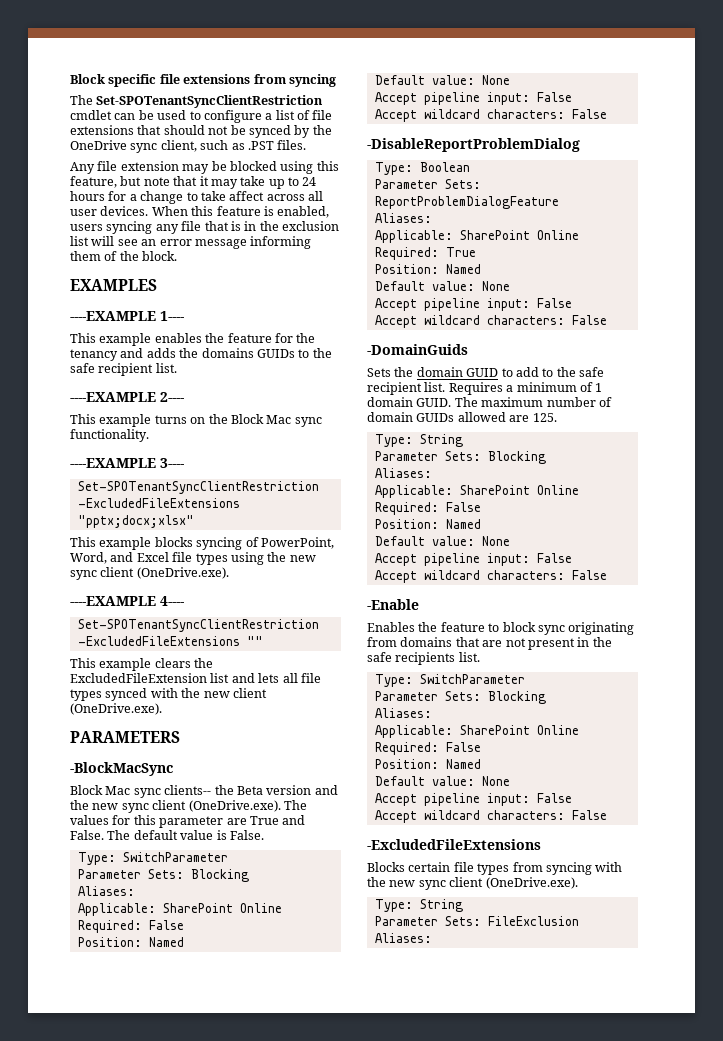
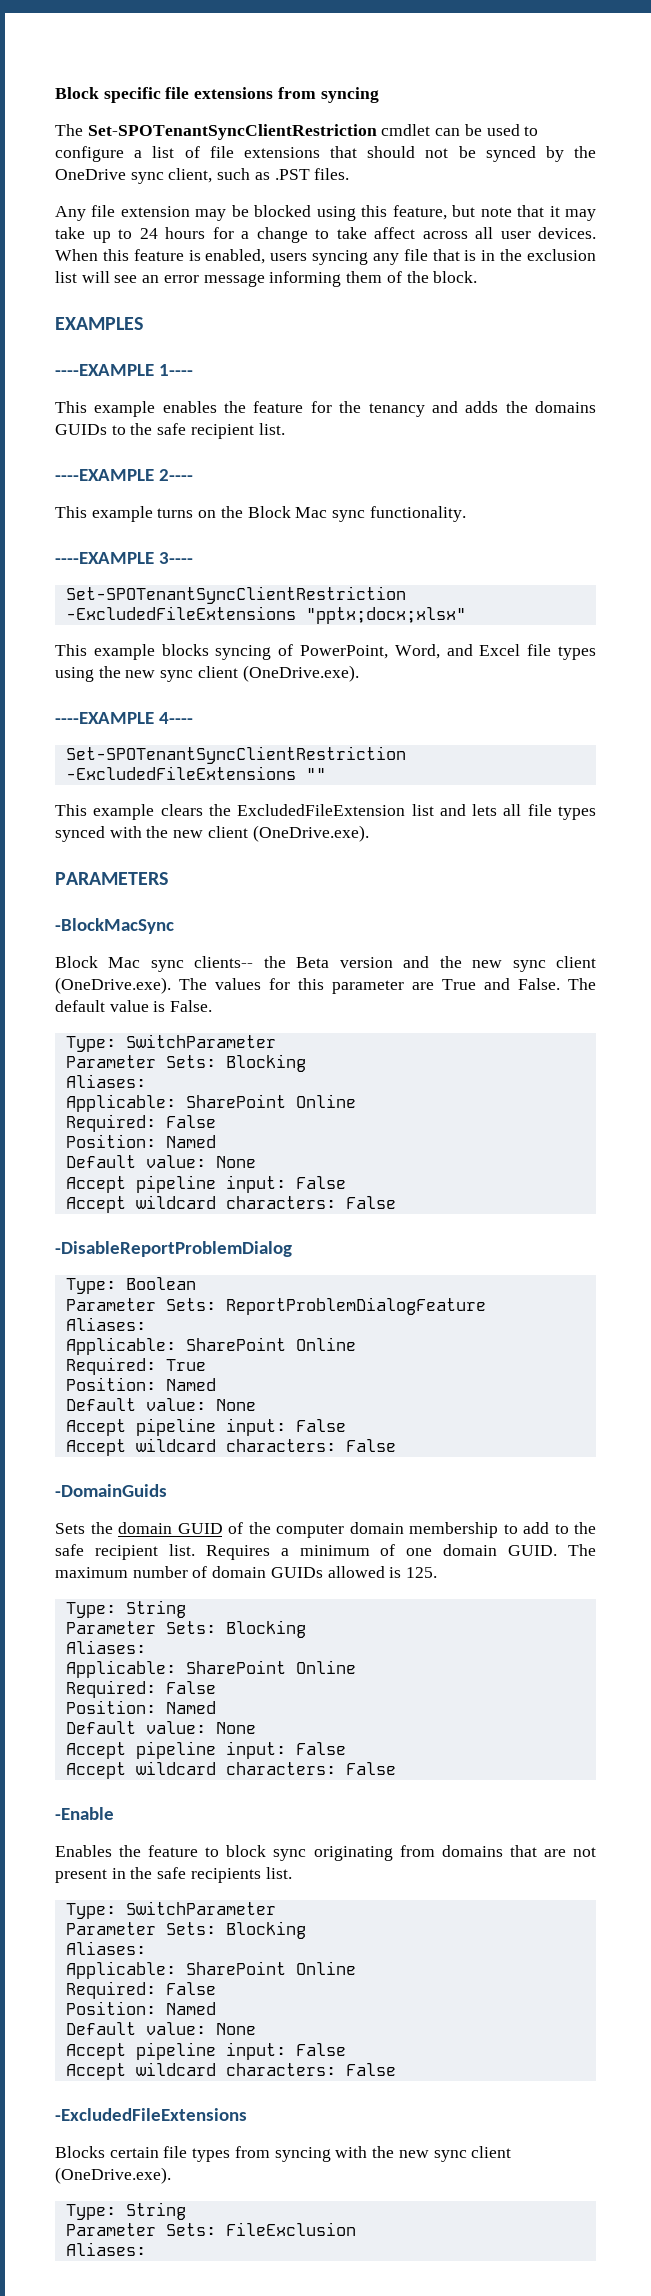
- Sets the domain GUID to add to the safe recipient list.
+ Sets the domain GUID of the computer domain membership to add to the safe recipient list.
- Requires a minimum of 1 domain GUID.
+ Requires a minimum of one domain GUID.
- The maximum number of domain GUIDs allowed are 125.
+ The maximum number of domain GUIDs allowed is 125.

